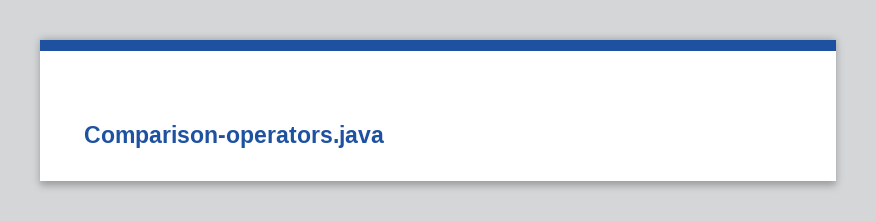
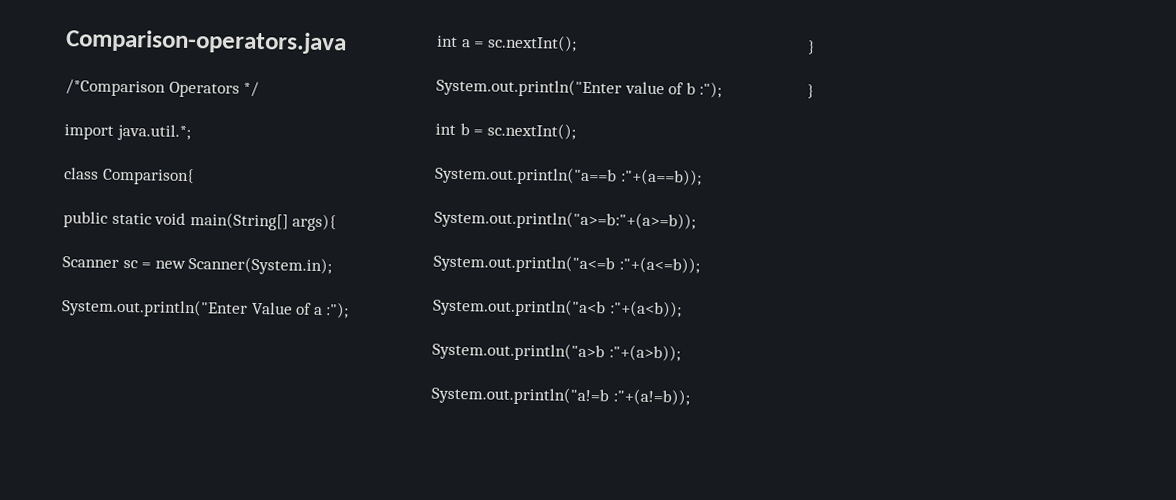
+ /*Comparison Operators */
+ import java.util.*;
+ class Comparison{
+ public static void main(String[] args){
+ Scanner sc = new Scanner(System.in);
+ System.out.println("Enter Value of a :");
+ int a = sc.nextInt();
+ System.out.println("Enter value of b :");
+ int b = sc.nextInt();
+ System.out.println("a==b :"+(a==b));
+ System.out.println("a>=b:"+(a>=b));
+ System.out.println("a<=b :"+(a<=b));
+ System.out.println("a<b :"+(a<b));
+ System.out.println("a>b :"+(a>b));
+ System.out.println("a!=b :"+(a!=b));
+ }
+ }

